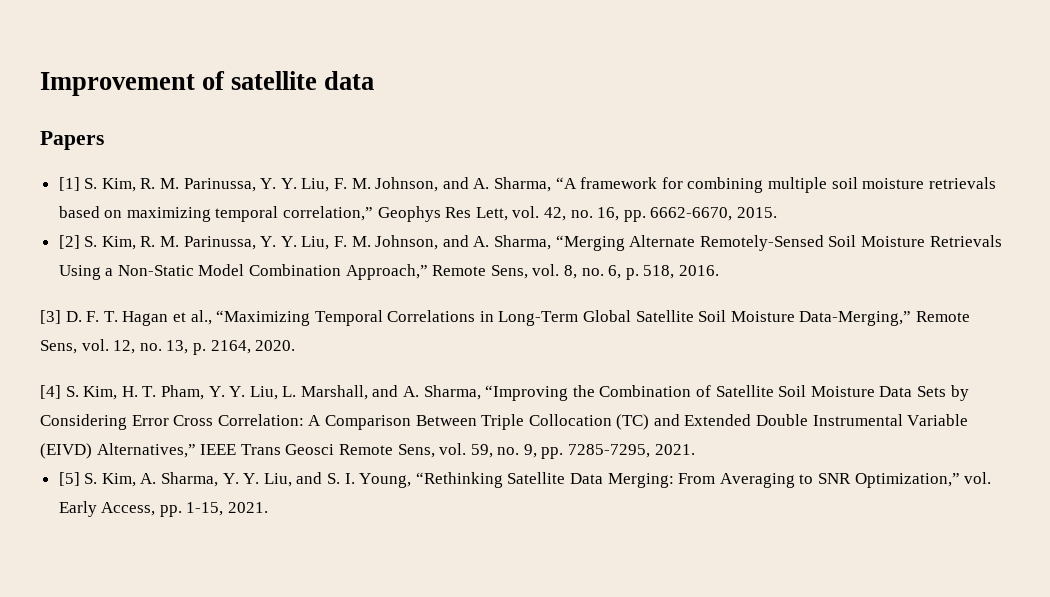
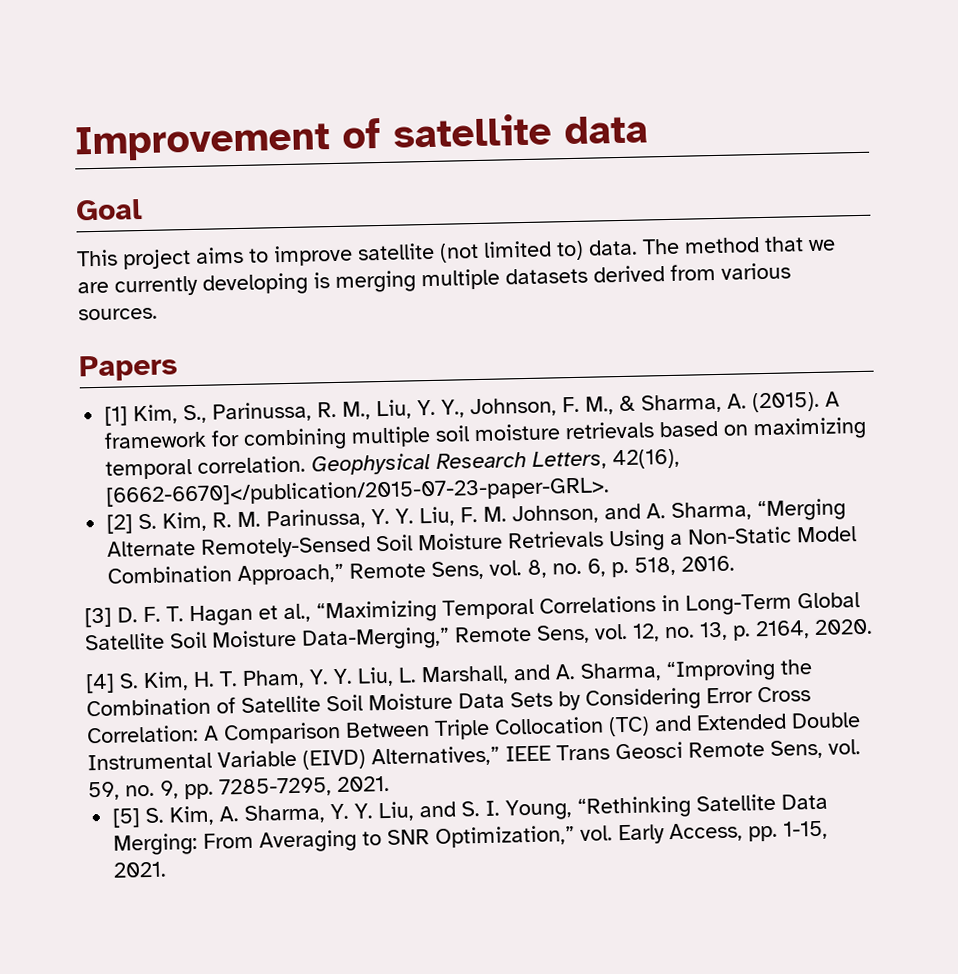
+ Goal
+ This project aims to improve satellite (not limited to) data. The method that we are currently developing is merging multiple datasets derived from various sources.
  Papers
- [1] S. Kim, R. M. Parinussa, Y. Y. Liu, F. M. Johnson, and A. Sharma, “A framework for combining multiple soil moisture retrievals based on maximizing temporal correlation,” Geophys Res Lett, vol. 42, no. 16, pp. 6662-6670, 2015.
+ [1] Kim, S., Parinussa, R. M., Liu, Y. Y., Johnson, F. M., & Sharma, A. (2015). A framework for combining multiple soil moisture retrievals based on maximizing temporal correlation. Geophysical Research Letters, 42(16), [6662-6670]</publication/2015-07-23-paper-GRL>.

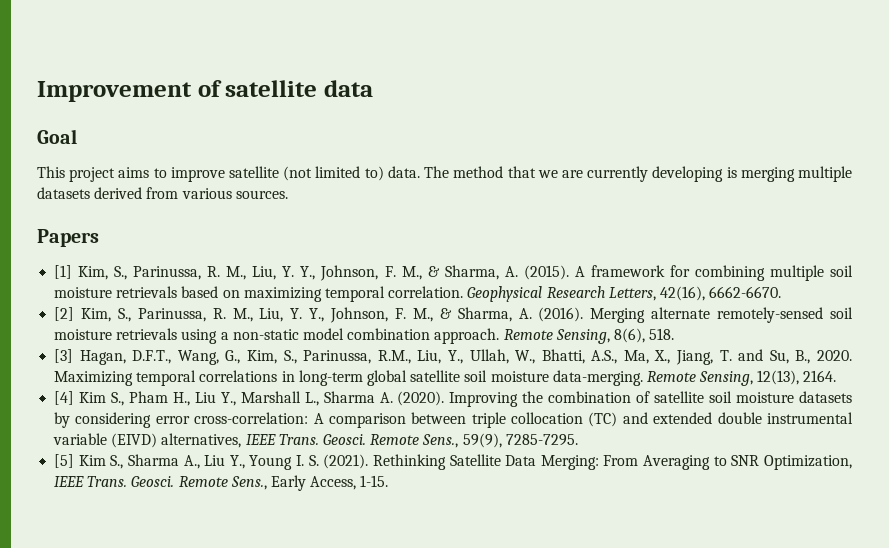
- Geophysical Research Letters, 42(16), [6662-6670]</publication/2015-07-23-paper-GRL>.
+ Geophysical Research Letters, 42(16), 6662-6670.
- [2] S. Kim, R. M. Parinussa, Y. Y. Liu, F. M. Johnson, and A. Sharma, “Merging Alternate Remotely-Sensed Soil Moisture Retrievals Using a Non-Static Model Combination Approach,” Remote Sens, vol. 8, no. 6, p. 518, 2016.
- [3] D. F. T. Hagan et al., “Maximizing Temporal Correlations in Long-Term Global Satellite Soil Moisture Data-Merging,” Remote Sens, vol. 12, no. 13, p. 2164, 2020.
- [4] S. Kim, H. T. Pham, Y. Y. Liu, L. Marshall, and A. Sharma, “Improving the Combination of Satellite Soil Moisture Data Sets by Considering Error Cross Correlation: A Comparison Between Triple Collocation (TC) and Extended Double Instrumental Variable (EIVD) Alternatives,” IEEE Trans Geosci Remote Sens, vol. 59, no. 9, pp. 7285-7295, 2021.
- [5] S. Kim, A. Sharma, Y. Y. Liu, and S. I. Young, “Rethinking Satellite Data Merging: From Averaging to SNR Optimization,” vol. Early Access, pp. 1-15, 2021.
+ [2] Kim, S., Parinussa, R. M., Liu, Y. Y., Johnson, F. M., & Sharma, A. (2016). Merging alternate remotely-sensed soil moisture retrievals using a non-static model combination approach. Remote Sensing, 8(6), 518.
+ [3] Hagan, D.F.T., Wang, G., Kim, S., Parinussa, R.M., Liu, Y., Ullah, W., Bhatti, A.S., Ma, X., Jiang, T. and Su, B., 2020. Maximizing temporal correlations in long-term global satellite soil moisture data-merging. Remote Sensing, 12(13), 2164.
+ [4] Kim S., Pham H., Liu Y., Marshall L., Sharma A. (2020). Improving the combination of satellite soil moisture datasets by considering error cross-correlation: A comparison between triple collocation (TC) and extended double instrumental variable (EIVD) alternatives, IEEE Trans. Geosci. Remote Sens., 59(9), 7285-7295.
+ [5] Kim S., Sharma A., Liu Y., Young I. S. (2021). Rethinking Satellite Data Merging: From Averaging to SNR Optimization, IEEE Trans. Geosci. Remote Sens., Early Access, 1-15.

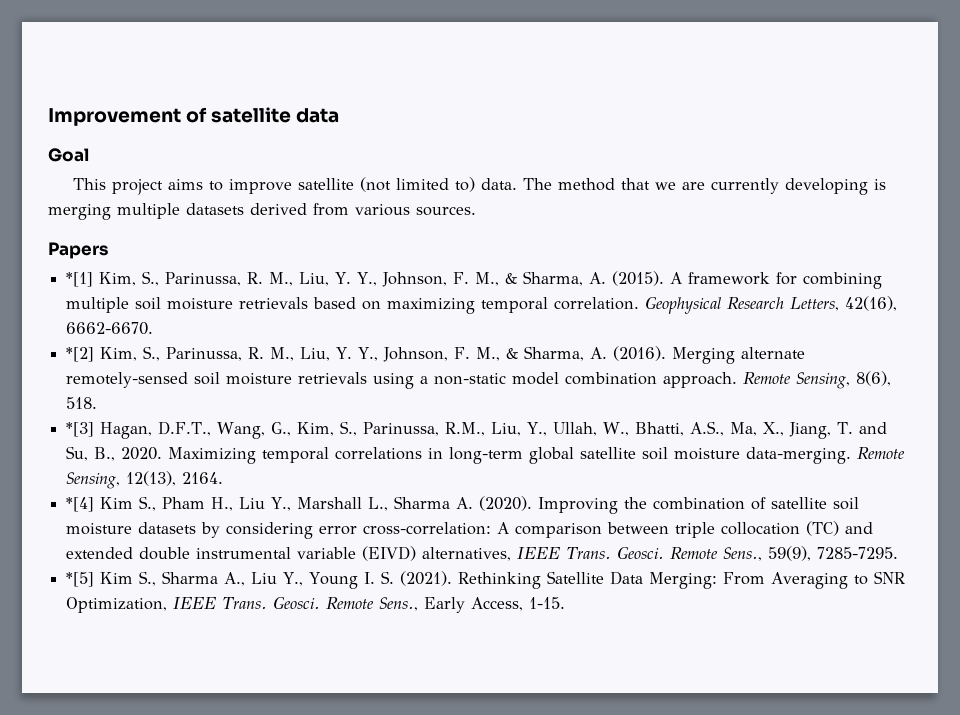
- [1] Kim, S., Parinussa, R. M., Liu, Y. Y., Johnson, F. M., & Sharma, A. (2015).
+ *[1] Kim, S., Parinussa, R. M., Liu, Y. Y., Johnson, F. M., & Sharma, A. (2015).
- [2] Kim, S., Parinussa, R. M., Liu, Y. Y., Johnson, F. M., & Sharma, A. (2016).
+ *[2] Kim, S., Parinussa, R. M., Liu, Y. Y., Johnson, F. M., & Sharma, A. (2016).
- [3] Hagan, D.F.T., Wang, G., Kim, S., Parinussa, R.M., Liu, Y., Ullah, W., Bhatti, A.S., Ma, X., Jiang, T. and Su, B., 2020.
+ *[3] Hagan, D.F.T., Wang, G., Kim, S., Parinussa, R.M., Liu, Y., Ullah, W., Bhatti, A.S., Ma, X., Jiang, T. and Su, B., 2020.
- [4] Kim S., Pham H., Liu Y., Marshall L., Sharma A. (2020).
+ *[4] Kim S., Pham H., Liu Y., Marshall L., Sharma A. (2020).
- [5] Kim S., Sharma A., Liu Y., Young I. S. (2021).
+ *[5] Kim S., Sharma A., Liu Y., Young I. S. (2021).

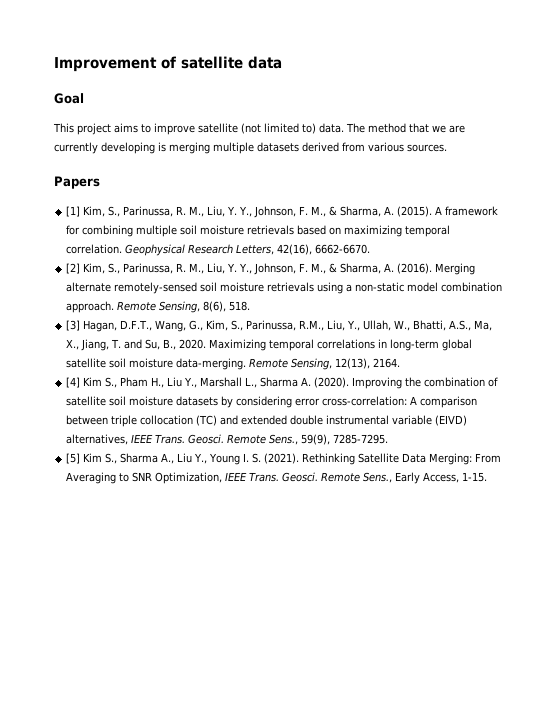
- *[1] Kim, S., Parinussa, R. M., Liu, Y. Y., Johnson, F. M., & Sharma, A. (2015).
+ [1] Kim, S., Parinussa, R. M., Liu, Y. Y., Johnson, F. M., & Sharma, A. (2015).
- *[2] Kim, S., Parinussa, R. M., Liu, Y. Y., Johnson, F. M., & Sharma, A. (2016).
+ [2] Kim, S., Parinussa, R. M., Liu, Y. Y., Johnson, F. M., & Sharma, A. (2016).
- *[3] Hagan, D.F.T., Wang, G., Kim, S., Parinussa, R.M., Liu, Y., Ullah, W., Bhatti, A.S., Ma, X., Jiang, T. and Su, B., 2020.
+ [3] Hagan, D.F.T., Wang, G., Kim, S., Parinussa, R.M., Liu, Y., Ullah, W., Bhatti, A.S., Ma, X., Jiang, T. and Su, B., 2020.
- *[4] Kim S., Pham H., Liu Y., Marshall L., Sharma A. (2020).
+ [4] Kim S., Pham H., Liu Y., Marshall L., Sharma A. (2020).
- *[5] Kim S., Sharma A., Liu Y., Young I. S. (2021).
+ [5] Kim S., Sharma A., Liu Y., Young I. S. (2021).

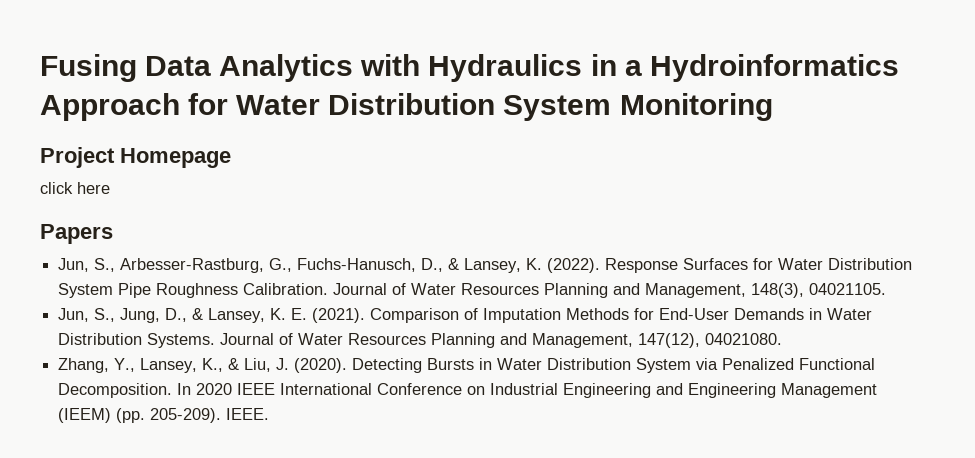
- Improvement of satellite data
- Goal
- This project aims to improve satellite (not limited to) data. The method that we are currently developing is merging multiple datasets derived from various sources.
+ Fusing Data Analytics with Hydraulics in a Hydroinformatics Approach for Water Distribution System Monitoring
+ Project Homepage
+ click here
  Papers
- [1] Kim, S., Parinussa, R. M., Liu, Y. Y., Johnson, F. M., & Sharma, A. (2015). A framework for combining multiple soil moisture retrievals based on maximizing temporal correlation. Geophysical Research Letters, 42(16), 6662-6670.
- [2] Kim, S., Parinussa, R. M., Liu, Y. Y., Johnson, F. M., & Sharma, A. (2016). Merging alternate remotely-sensed soil moisture retrievals using a non-static model combination approach. Remote Sensing, 8(6), 518.
- [3] Hagan, D.F.T., Wang, G., Kim, S., Parinussa, R.M., Liu, Y., Ullah, W., Bhatti, A.S., Ma, X., Jiang, T. and Su, B., 2020. Maximizing temporal correlations in long-term global satellite soil moisture data-merging. Remote Sensing, 12(13), 2164.
- [4] Kim S., Pham H., Liu Y., Marshall L., Sharma A. (2020). Improving the combination of satellite soil moisture datasets by considering error cross-correlation: A comparison between triple collocation (TC) and extended double instrumental variable (EIVD) alternatives, IEEE Trans. Geosci. Remote Sens., 59(9), 7285-7295.
- [5] Kim S., Sharma A., Liu Y., Young I. S. (2021). Rethinking Satellite Data Merging: From Averaging to SNR Optimization, IEEE Trans. Geosci. Remote Sens., Early Access, 1-15.
+ Jun, S., Arbesser-Rastburg, G., Fuchs-Hanusch, D., & Lansey, K. (2022). Response Surfaces for Water Distribution System Pipe Roughness Calibration. Journal of Water Resources Planning and Management, 148(3), 04021105.
+ Jun, S., Jung, D., & Lansey, K. E. (2021). Comparison of Imputation Methods for End-User Demands in Water Distribution Systems. Journal of Water Resources Planning and Management, 147(12), 04021080.
+ Zhang, Y., Lansey, K., & Liu, J. (2020). Detecting Bursts in Water Distribution System via Penalized Functional Decomposition. In 2020 IEEE International Conference on Industrial Engineering and Engineering Management (IEEM) (pp. 205-209). IEEE.

